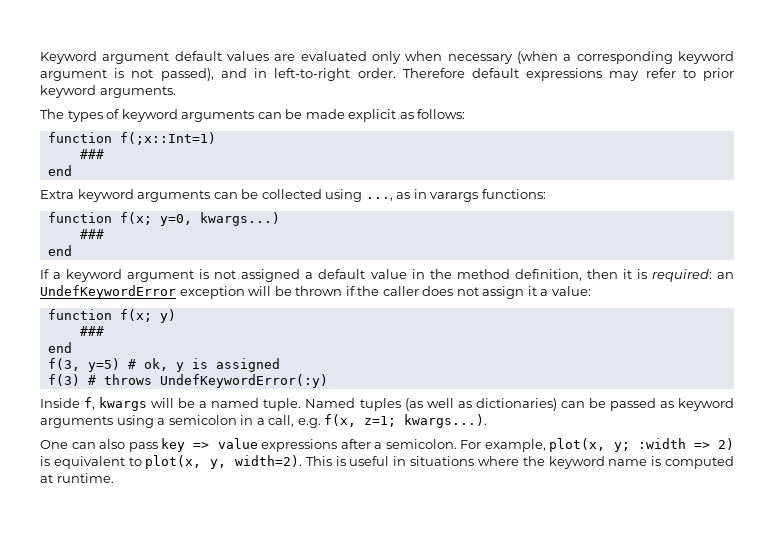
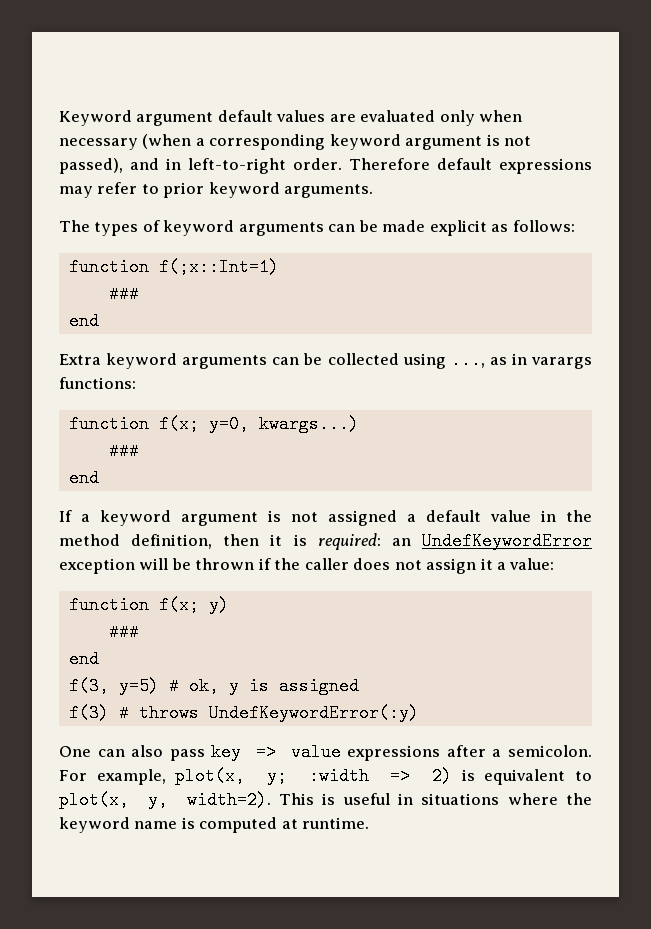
- Inside f, kwargs will be a named tuple. Named tuples (as well as dictionaries) can be passed as keyword arguments using a semicolon in a call, e.g. f(x, z=1; kwargs...).

